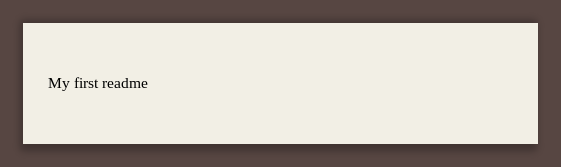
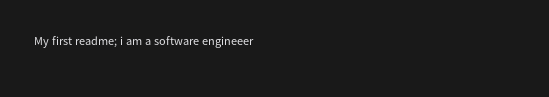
- My first readme
+ My first readme; i am a software engineeer

